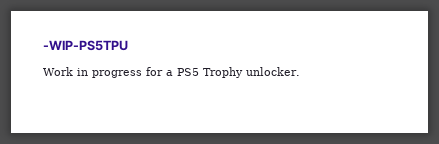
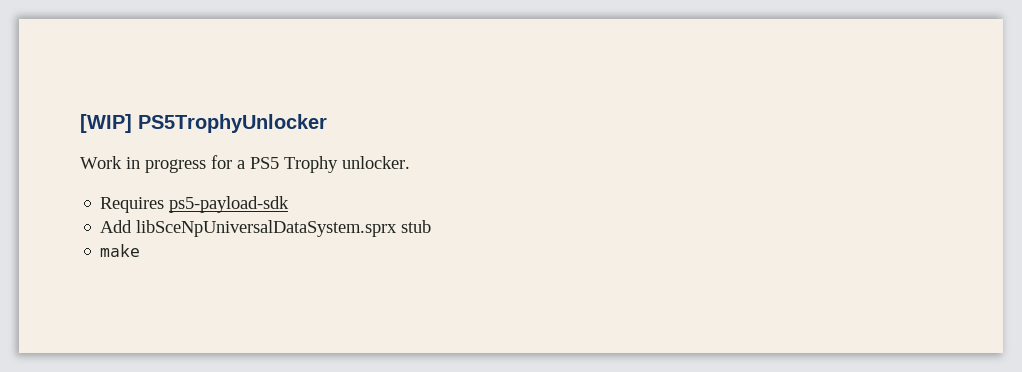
- -WIP-PS5TPU
+ [WIP] PS5TrophyUnlocker
+ Requires ps5-payload-sdk
+ Add libSceNpUniversalDataSystem.sprx stub
+ make

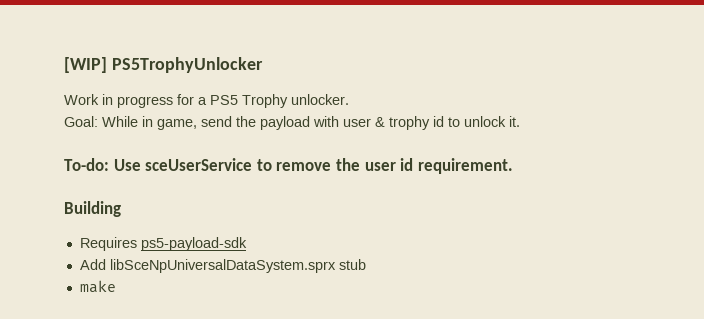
+ Goal: While in game, send the payload with user & trophy id to unlock it.
+ To-do: Use sceUserService to remove the user id requirement.
+ Building

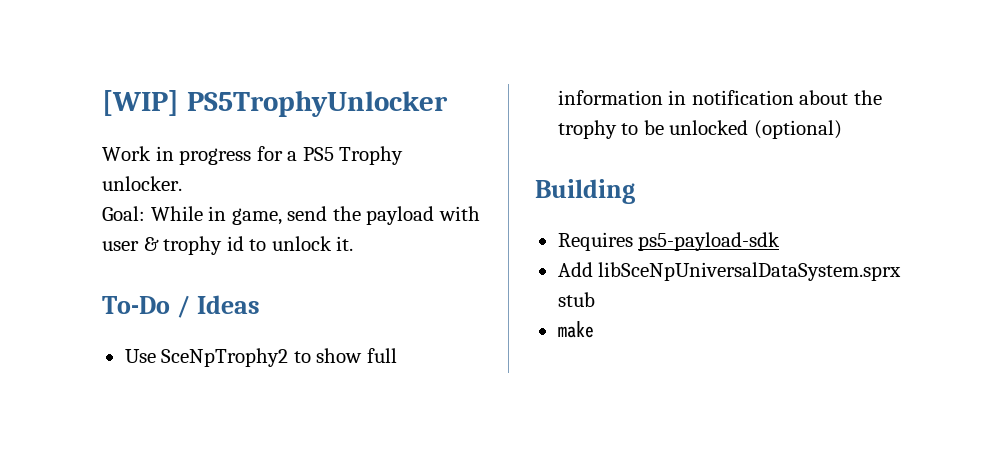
- To-do: Use sceUserService to remove the user id requirement.
+ To-Do / Ideas
+ Use SceNpTrophy2 to show full information in notification about the trophy to be unlocked (optional)

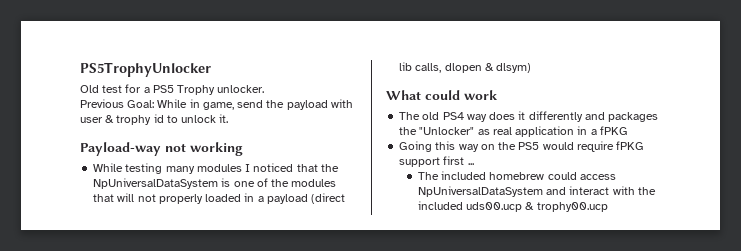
- [WIP] PS5TrophyUnlocker
+ PS5TrophyUnlocker
- Work in progress for a PS5 Trophy unlocker.
+ Old test for a PS5 Trophy unlocker.
- Goal: While in game, send the payload with user & trophy id to unlock it.
+ Previous Goal: While in game, send the payload with user & trophy id to unlock it.
- To-Do / Ideas
- Use SceNpTrophy2 to show full information in notification about the trophy to be unlocked (optional)
- Building
- Requires ps5-payload-sdk
- Add libSceNpUniversalDataSystem.sprx stub
- make
+ Payload-way not working
+ While testing many modules I noticed that the NpUniversalDataSystem is one of the modules that will not properly loaded in a payload (direct lib calls, dlopen & dlsym)
+ What could work
+ The old PS4 way does it differently and packages the "Unlocker" as real application in a fPKG
+ Going this way on the PS5 would require fPKG support first ...
+ The included homebrew could access NpUniversalDataSystem and interact with the included uds00.ucp & trophy00.ucp

